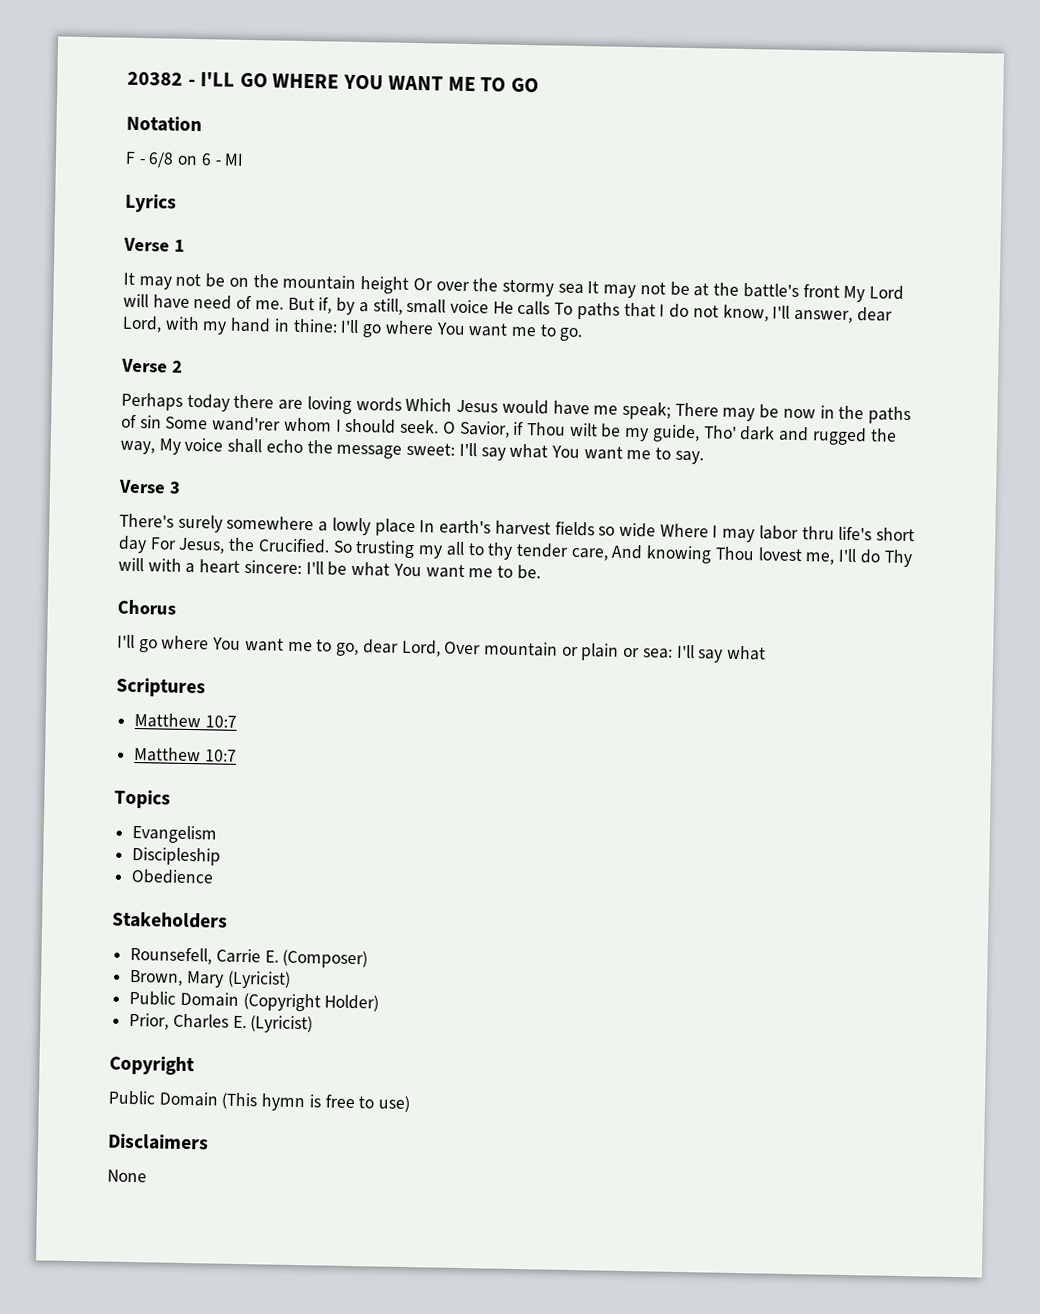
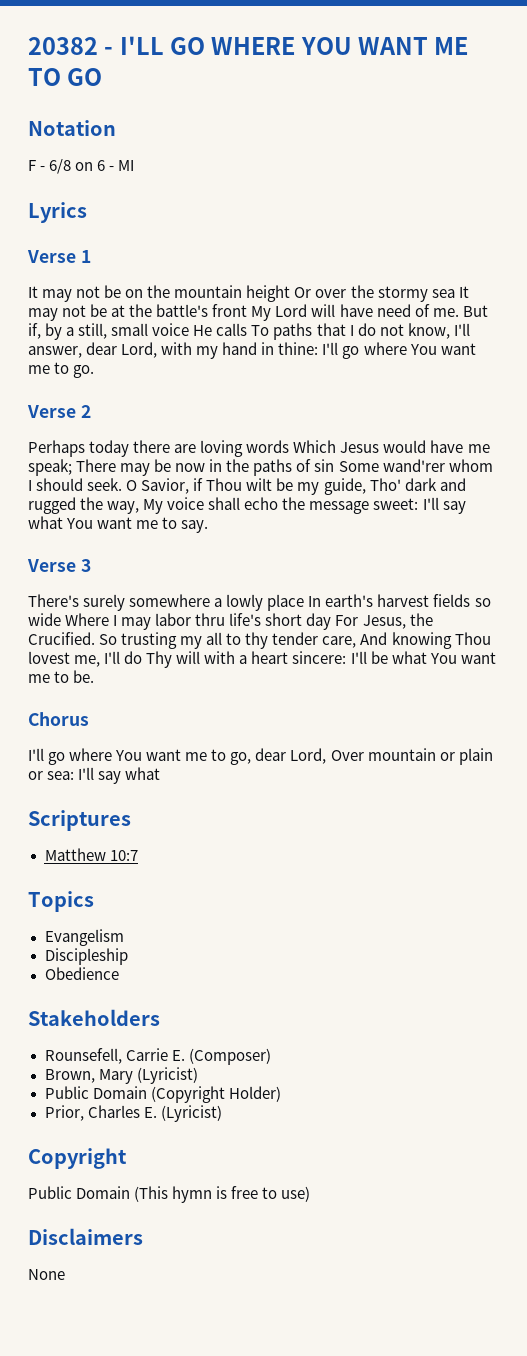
  Scriptures
- Matthew 10:7

